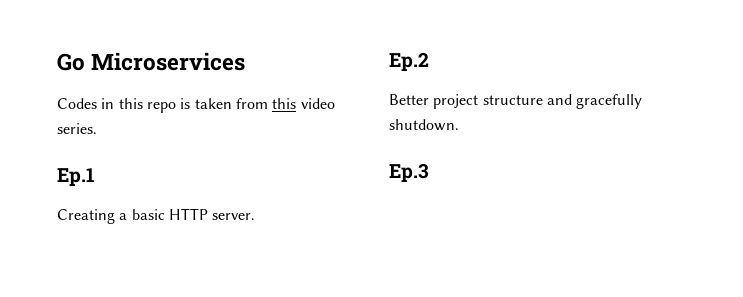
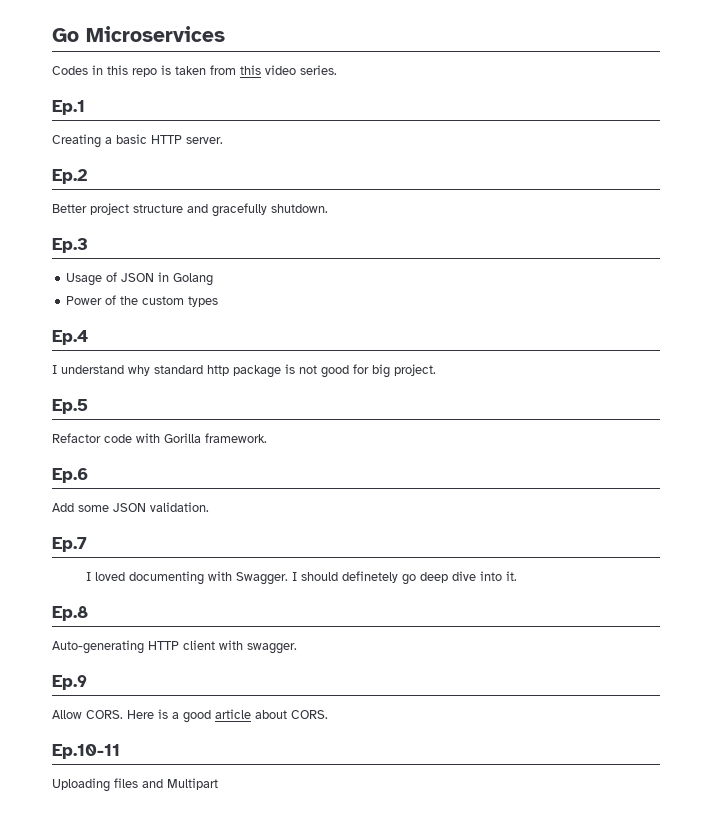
+ Usage of JSON in Golang
+ Power of the custom types
+ Ep.4
+ I understand why standard http package is not good for big project.
+ Ep.5
+ Refactor code with Gorilla framework.
+ Ep.6
+ Add some JSON validation.
+ Ep.7
+ I loved documenting with Swagger. I should definetely go deep dive into it.
+ Ep.8
+ Auto-generating HTTP client with swagger.
+ Ep.9
+ Allow CORS. Here is a good article about CORS.
+ Ep.10-11
+ Uploading files and Multipart

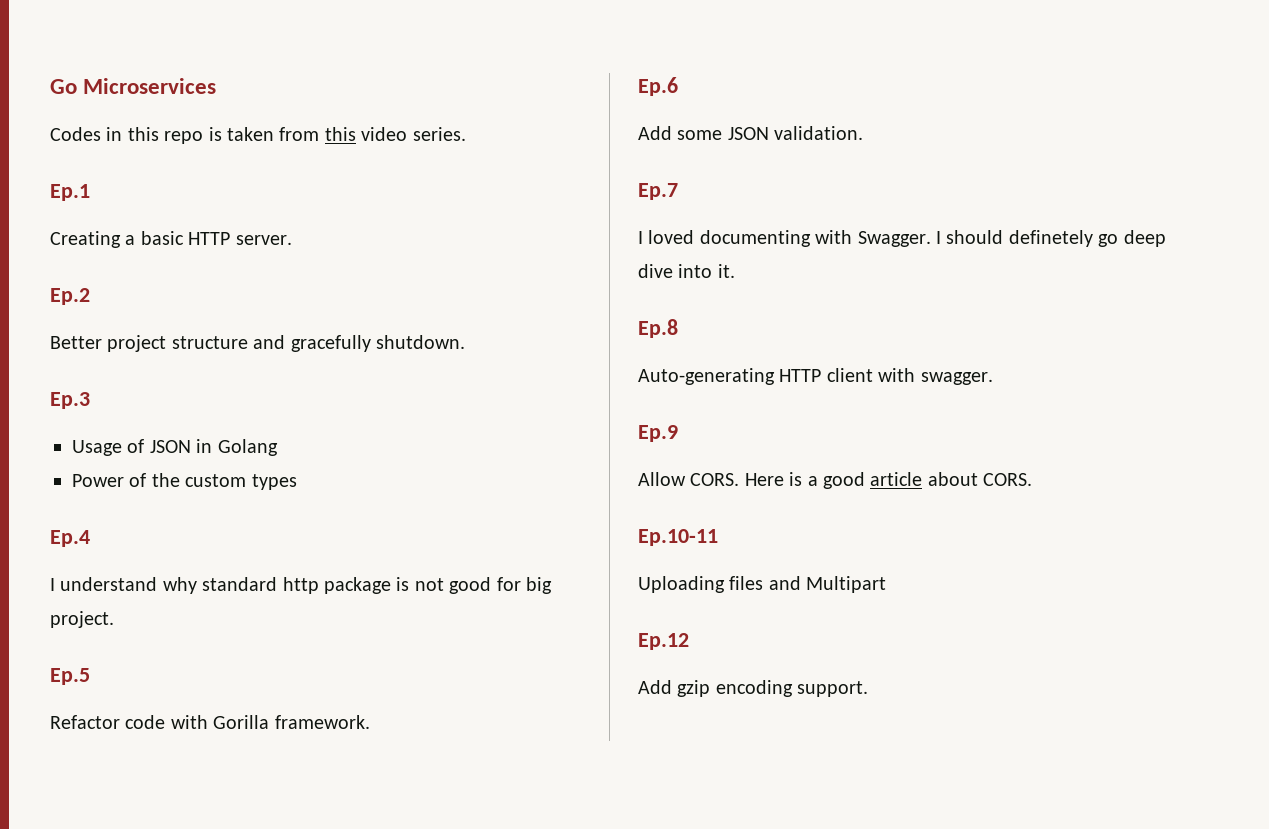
+ Ep.12
+ Add gzip encoding support.

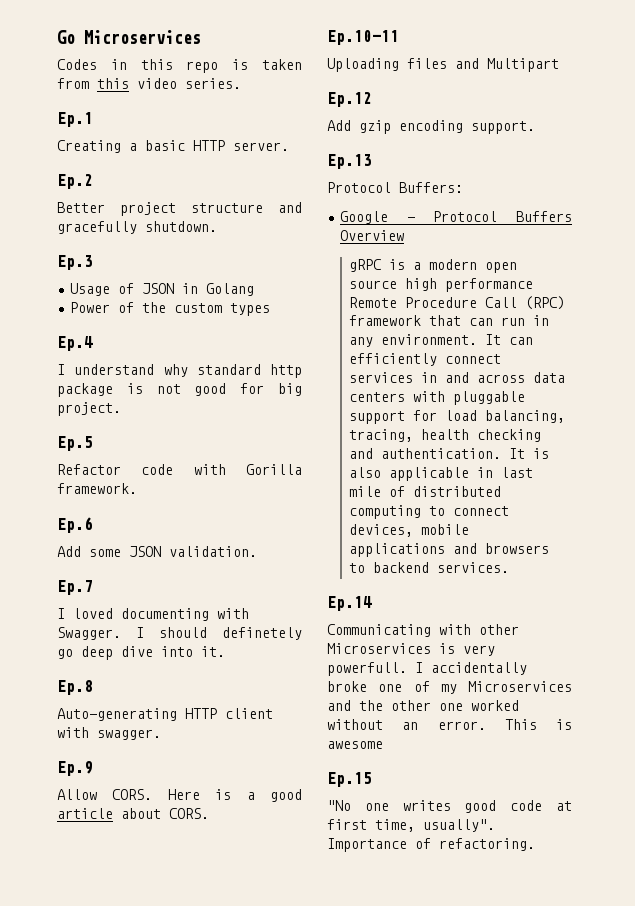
+ Ep.13
+ Protocol Buffers:
+ Google - Protocol Buffers Overview
+ gRPC is a modern open source high performance Remote Procedure Call (RPC) framework that can run in any environment. It can efficiently connect services in and across data centers with pluggable support for load balancing, tracing, health checking and authentication. It is also applicable in last mile of distributed computing to connect devices, mobile applications and browsers to backend services.
+ Ep.14
+ Communicating with other Microservices is very powerfull. I accidentally broke one of my Microservices and the other one worked without an error. This is awesome
+ Ep.15
+ "No one writes good code at first time, usually". Importance of refactoring.

